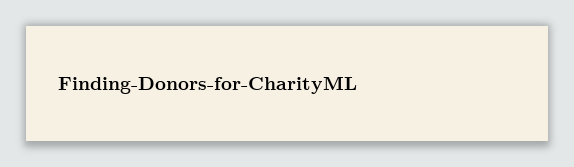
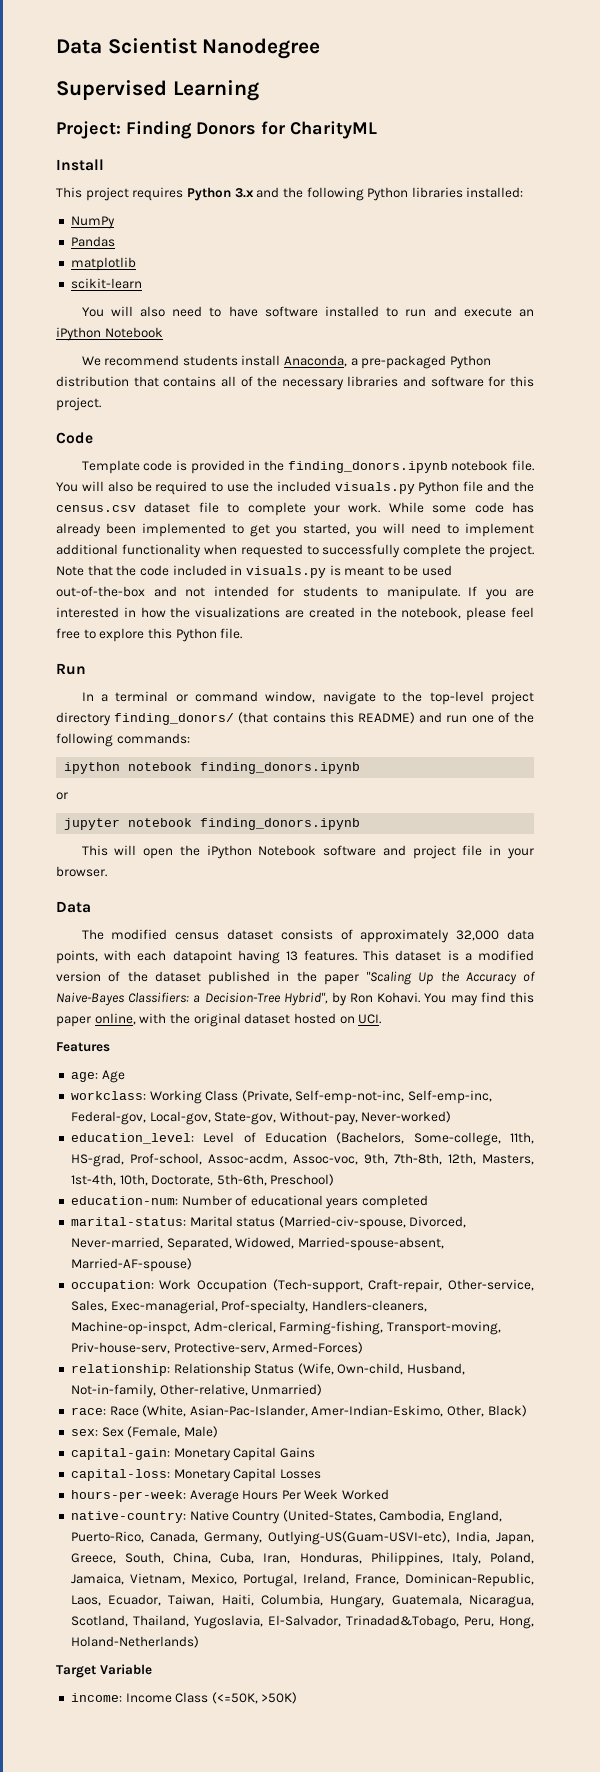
- Finding-Donors-for-CharityML
+ Data Scientist Nanodegree
+ Supervised Learning
+ Project: Finding Donors for CharityML
+ Install
+ This project requires Python 3.x and the following Python libraries installed:
+ NumPy
+ Pandas
+ matplotlib
+ scikit-learn
+ You will also need to have software installed to run and execute an iPython Notebook
+ We recommend students install Anaconda, a pre-packaged Python distribution that contains all of the necessary libraries and software for this project.
+ Code
+ Template code is provided in the finding_donors.ipynb notebook file. You will also be required to use the included visuals.py Python file and the census.csv dataset file to complete your work. While some code has already been implemented to get you started, you will need to implement additional functionality when requested to successfully complete the project. Note that the code included in visuals.py is meant to be used out-of-the-box and not intended for students to manipulate. If you are interested in how the visualizations are created in the notebook, please feel free to explore this Python file.
+ Run
+ In a terminal or command window, navigate to the top-level project directory finding_donors/ (that contains this README) and run one of the following commands:
+ ipython notebook finding_donors.ipynb
+ or
+ jupyter notebook finding_donors.ipynb
+ This will open the iPython Notebook software and project file in your browser.
+ Data
+ The modified census dataset consists of approximately 32,000 data points, with each datapoint having 13 features. This dataset is a modified version of the dataset published in the paper "Scaling Up the Accuracy of Naive-Bayes Classifiers: a Decision-Tree Hybrid", by Ron Kohavi. You may find this paper online, with the original dataset hosted on UCI.
+ Features
+ age: Age
+ workclass: Working Class (Private, Self-emp-not-inc, Self-emp-inc, Federal-gov, Local-gov, State-gov, Without-pay, Never-worked)
+ education_level: Level of Education (Bachelors, Some-college, 11th, HS-grad, Prof-school, Assoc-acdm, Assoc-voc, 9th, 7th-8th, 12th, Masters, 1st-4th, 10th, Doctorate, 5th-6th, Preschool)
+ education-num: Number of educational years completed
+ marital-status: Marital status (Married-civ-spouse, Divorced, Never-married, Separated, Widowed, Married-spouse-absent, Married-AF-spouse)
+ occupation: Work Occupation (Tech-support, Craft-repair, Other-service, Sales, Exec-managerial, Prof-specialty, Handlers-cleaners, Machine-op-inspct, Adm-clerical, Farming-fishing, Transport-moving, Priv-house-serv, Protective-serv, Armed-Forces)
+ relationship: Relationship Status (Wife, Own-child, Husband, Not-in-family, Other-relative, Unmarried)
+ race: Race (White, Asian-Pac-Islander, Amer-Indian-Eskimo, Other, Black)
+ sex: Sex (Female, Male)
+ capital-gain: Monetary Capital Gains
+ capital-loss: Monetary Capital Losses
+ hours-per-week: Average Hours Per Week Worked
+ native-country: Native Country (United-States, Cambodia, England, Puerto-Rico, Canada, Germany, Outlying-US(Guam-USVI-etc), India, Japan, Greece, South, China, Cuba, Iran, Honduras, Philippines, Italy, Poland, Jamaica, Vietnam, Mexico, Portugal, Ireland, France, Dominican-Republic, Laos, Ecuador, Taiwan, Haiti, Columbia, Hungary, Guatemala, Nicaragua, Scotland, Thailand, Yugoslavia, El-Salvador, Trinadad&Tobago, Peru, Hong, Holand-Netherlands)
+ Target Variable
+ income: Income Class (<=50K, >50K)

